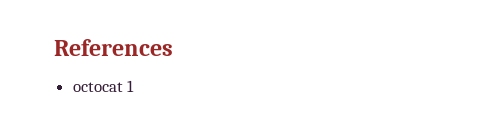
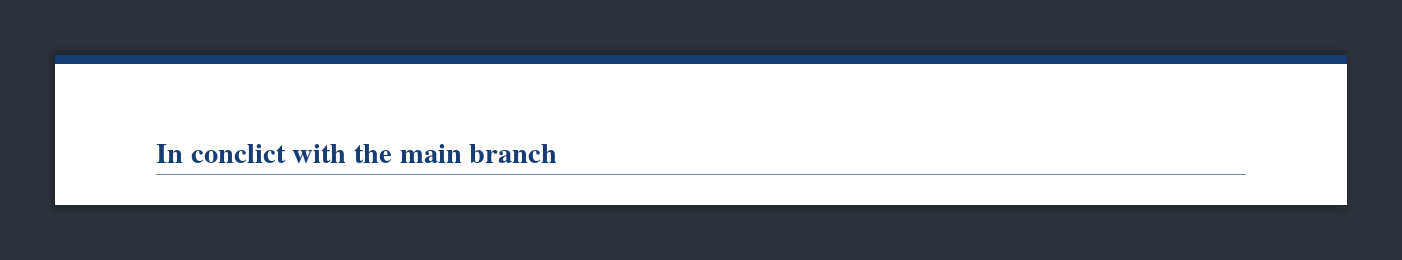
- References
- octocat 1
+ In conclict with the main branch

